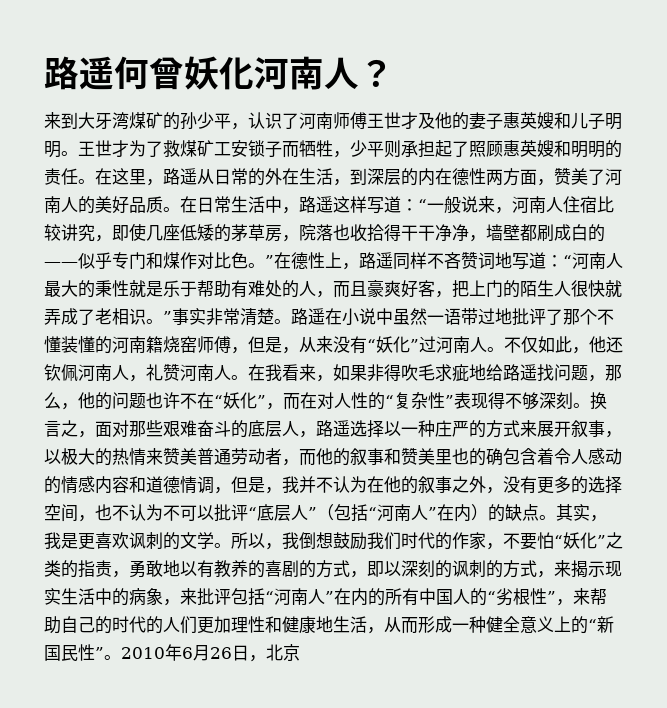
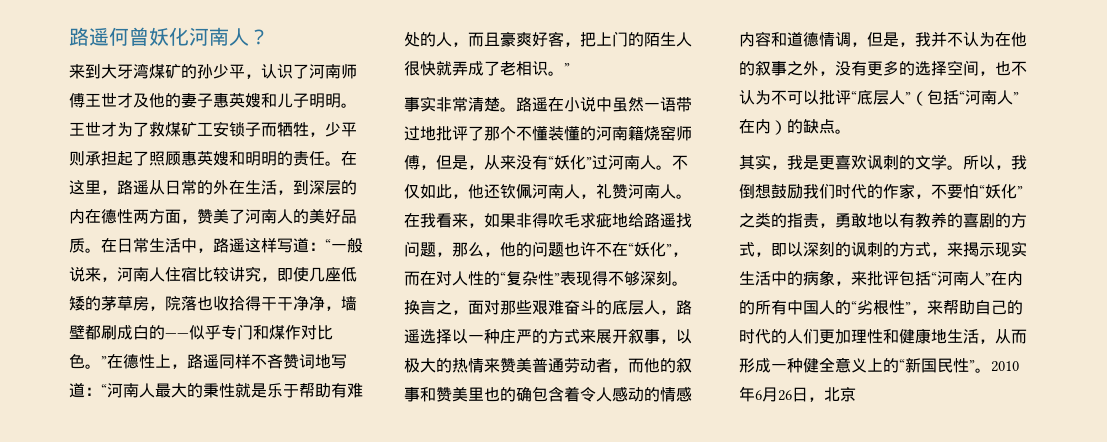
- “河南人最大的秉性就是乐于帮助有难处的人，而且豪爽好客，把上门的陌生人很快就弄成了老相识。”事实非常清楚。
+ “河南人最大的秉性就是乐于帮助有难处的人，而且豪爽好客，把上门的陌生人很快就弄成了老相识。”
+ 事实非常清楚。
- 换言之，面对那些艰难奋斗的底层人，路遥选择以一种庄严的方式来展开叙事，以极大的热情来赞美普通劳动者，而他的叙事和赞美里也的确包含着令人感动的情感内容和道德情调，但是，我并不认为在他的叙事之外，没有更多的选择空间，也不认为不可以批评“底层人”（包括“河南人”在内）的缺点。其实，我是更喜欢讽刺的文学。
+ 换言之，面对那些艰难奋斗的底层人，路遥选择以一种庄严的方式来展开叙事，以极大的热情来赞美普通劳动者，而他的叙事和赞美里也的确包含着令人感动的情感内容和道德情调，但是，我并不认为在他的叙事之外，没有更多的选择空间，也不认为不可以批评“底层人”（包括“河南人”在内）的缺点。
+ 其实，我是更喜欢讽刺的文学。

